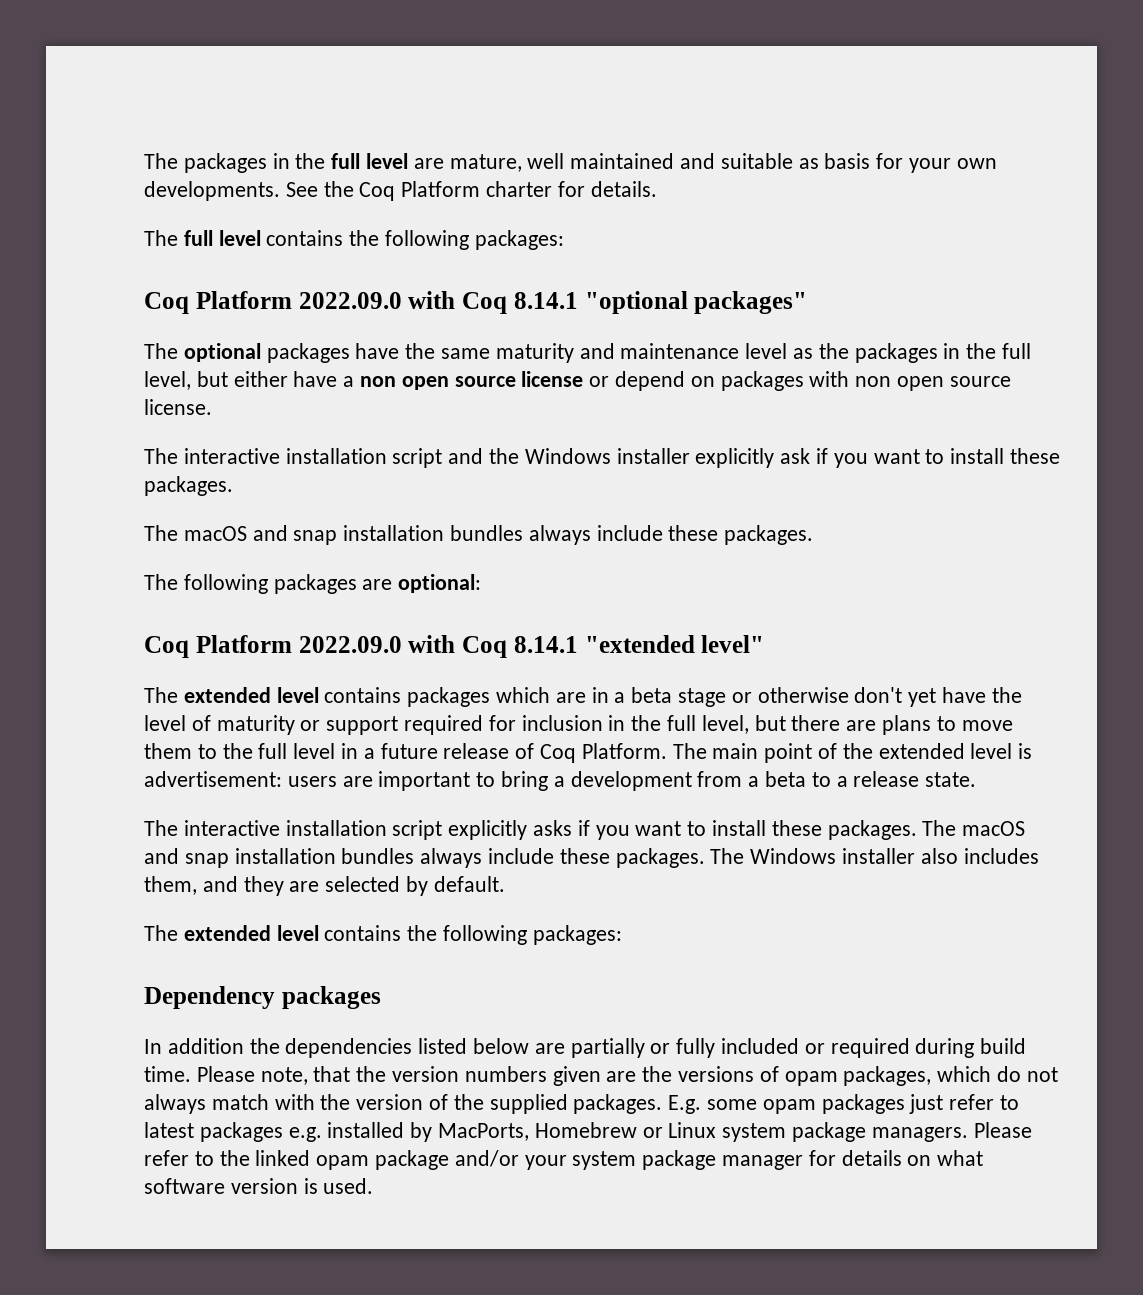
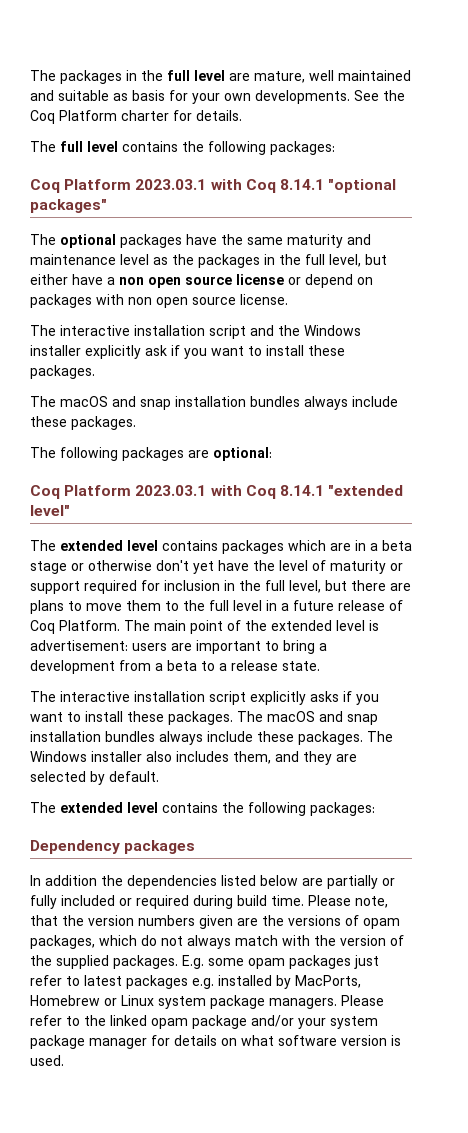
- Coq Platform 2022.09.0 with Coq 8.14.1 "optional packages"
+ Coq Platform 2023.03.1 with Coq 8.14.1 "optional packages"
- Coq Platform 2022.09.0 with Coq 8.14.1 "extended level"
+ Coq Platform 2023.03.1 with Coq 8.14.1 "extended level"

